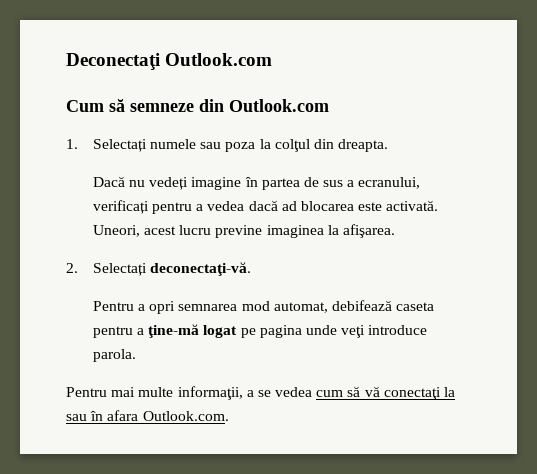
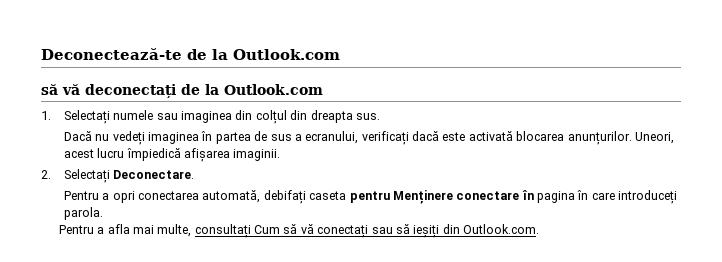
- Deconectaţi Outlook.com
- Cum să semneze din Outlook.com
+ Deconectează-te de la Outlook.com
+ să vă deconectați de la Outlook.com
- 1. Selectați numele sau poza la colţul din dreapta.
+ 1. Selectați numele sau imaginea din colțul din dreapta sus.
- Dacă nu vedeți imagine în partea de sus a ecranului, verificați pentru a vedea dacă ad blocarea este activată. Uneori, acest lucru previne imaginea la afişarea.
+ Dacă nu vedeți imaginea în partea de sus a ecranului, verificați dacă este activată blocarea anunțurilor. Uneori, acest lucru împiedică afișarea imaginii.
- 2. Selectați deconectaţi-vă.
+ 2. Selectați Deconectare.
- Pentru a opri semnarea mod automat, debifează caseta pentru a ţine-mă logat pe pagina unde veţi introduce parola.
- Pentru mai multe informaţii, a se vedea cum să vă conectaţi la sau în afara Outlook.com.
+ Pentru a opri conectarea automată, debifați caseta pentru Menținere conectare în pagina în care introduceți parola.
+ Pentru a afla mai multe, consultați Cum să vă conectați sau să ieșiți din Outlook.com.

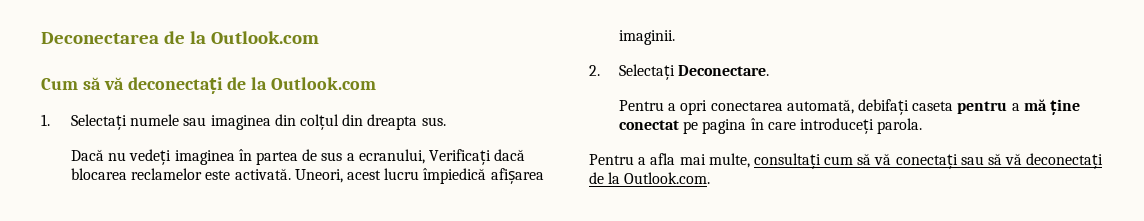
- Deconectează-te de la Outlook.com
- să vă deconectați de la Outlook.com
+ Deconectarea de la Outlook.com
+ Cum să vă deconectați de la Outlook.com
- Dacă nu vedeți imaginea în partea de sus a ecranului, verificați dacă este activată blocarea anunțurilor.
+ Dacă nu vedeți imaginea în partea de sus a ecranului, Verificați dacă blocarea reclamelor este activată.
- Pentru a opri conectarea automată, debifați caseta pentru Menținere conectare în pagina în care introduceți parola.
+ Pentru a opri conectarea automată, debifați caseta pentru a mă ține conectat pe pagina în care introduceți parola.
- Pentru a afla mai multe, consultați Cum să vă conectați sau să ieșiți din Outlook.com.
+ Pentru a afla mai multe, consultați cum să vă conectați sau să vă deconectați de la Outlook.com.

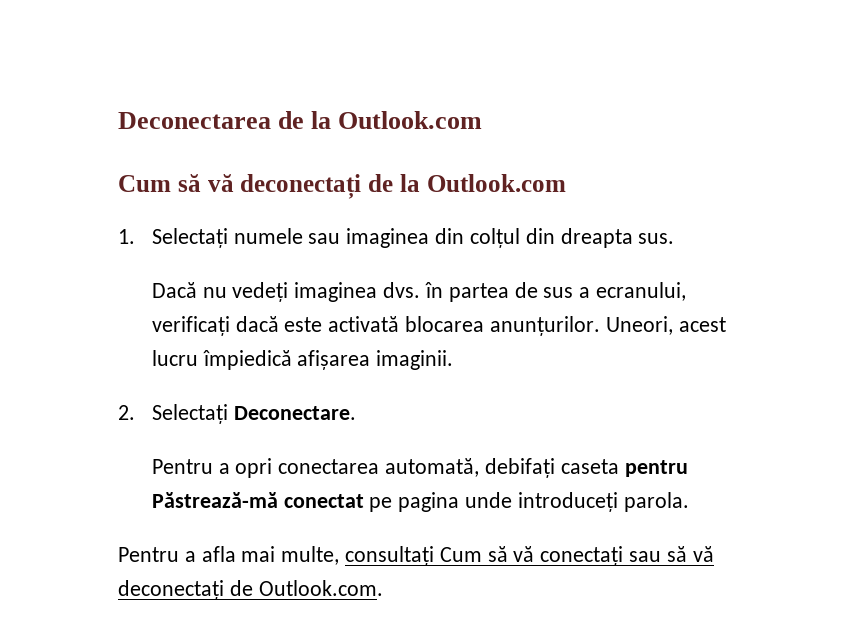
- Dacă nu vedeți imaginea în partea de sus a ecranului, Verificați dacă blocarea reclamelor este activată.
+ Dacă nu vedeți imaginea dvs. în partea de sus a ecranului, verificați dacă este activată blocarea anunțurilor.
- Pentru a opri conectarea automată, debifați caseta pentru a mă ține conectat pe pagina în care introduceți parola.
+ Pentru a opri conectarea automată, debifați caseta pentru Păstrează-mă conectat pe pagina unde introduceți parola.
- Pentru a afla mai multe, consultați cum să vă conectați sau să vă deconectați de la Outlook.com.
+ Pentru a afla mai multe, consultați Cum să vă conectați sau să vă deconectați de Outlook.com.

